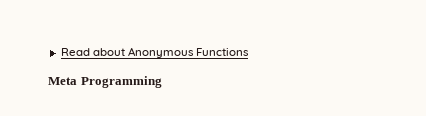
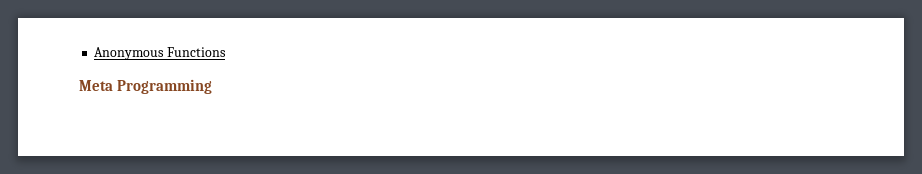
- Read about Anonymous Functions
+ Anonymous Functions

